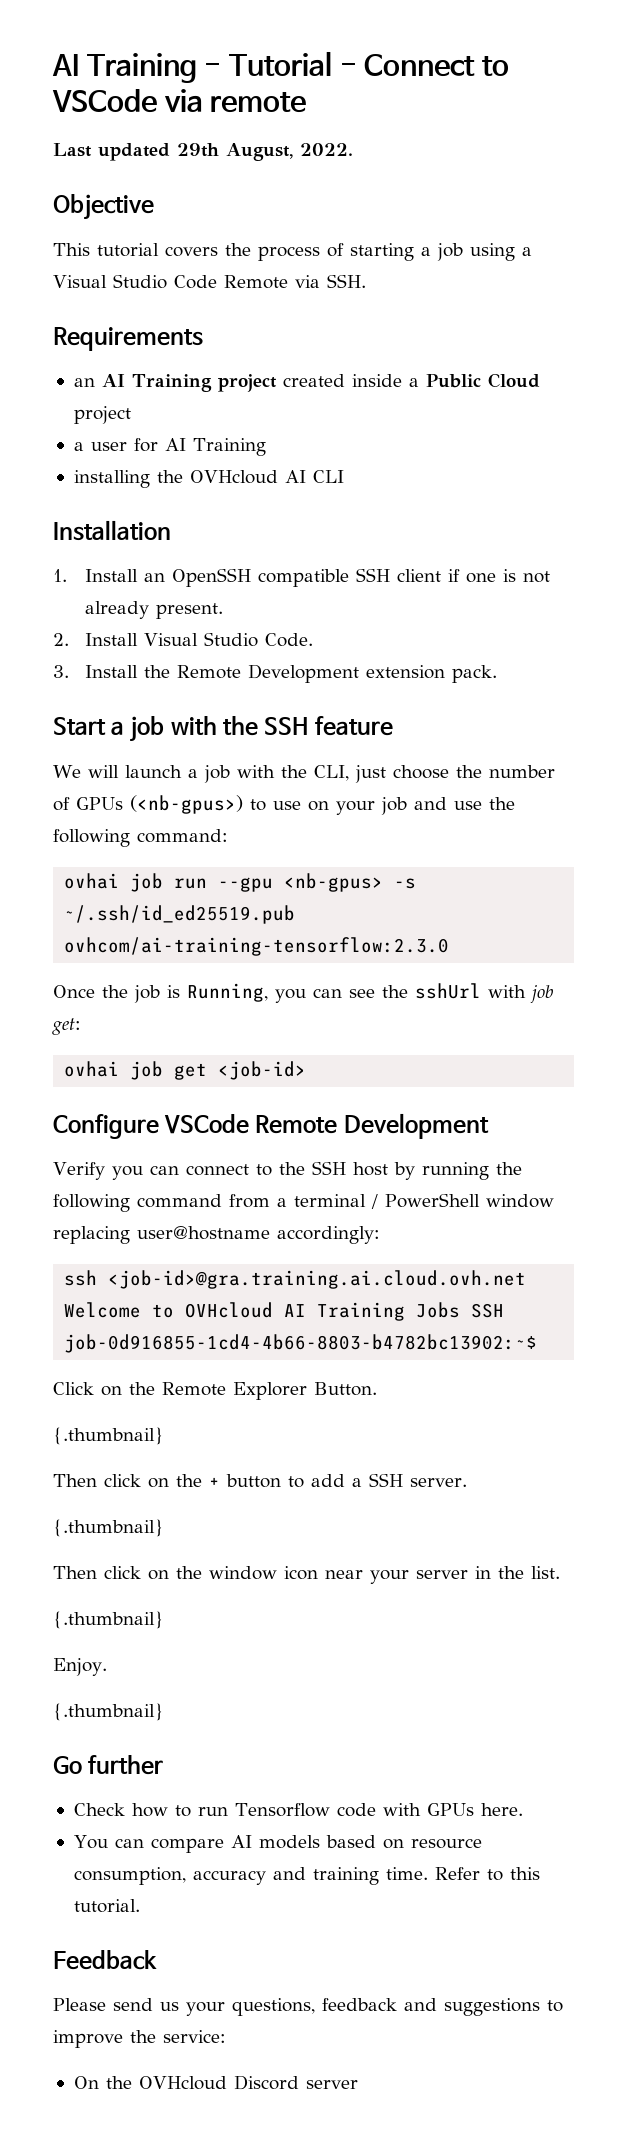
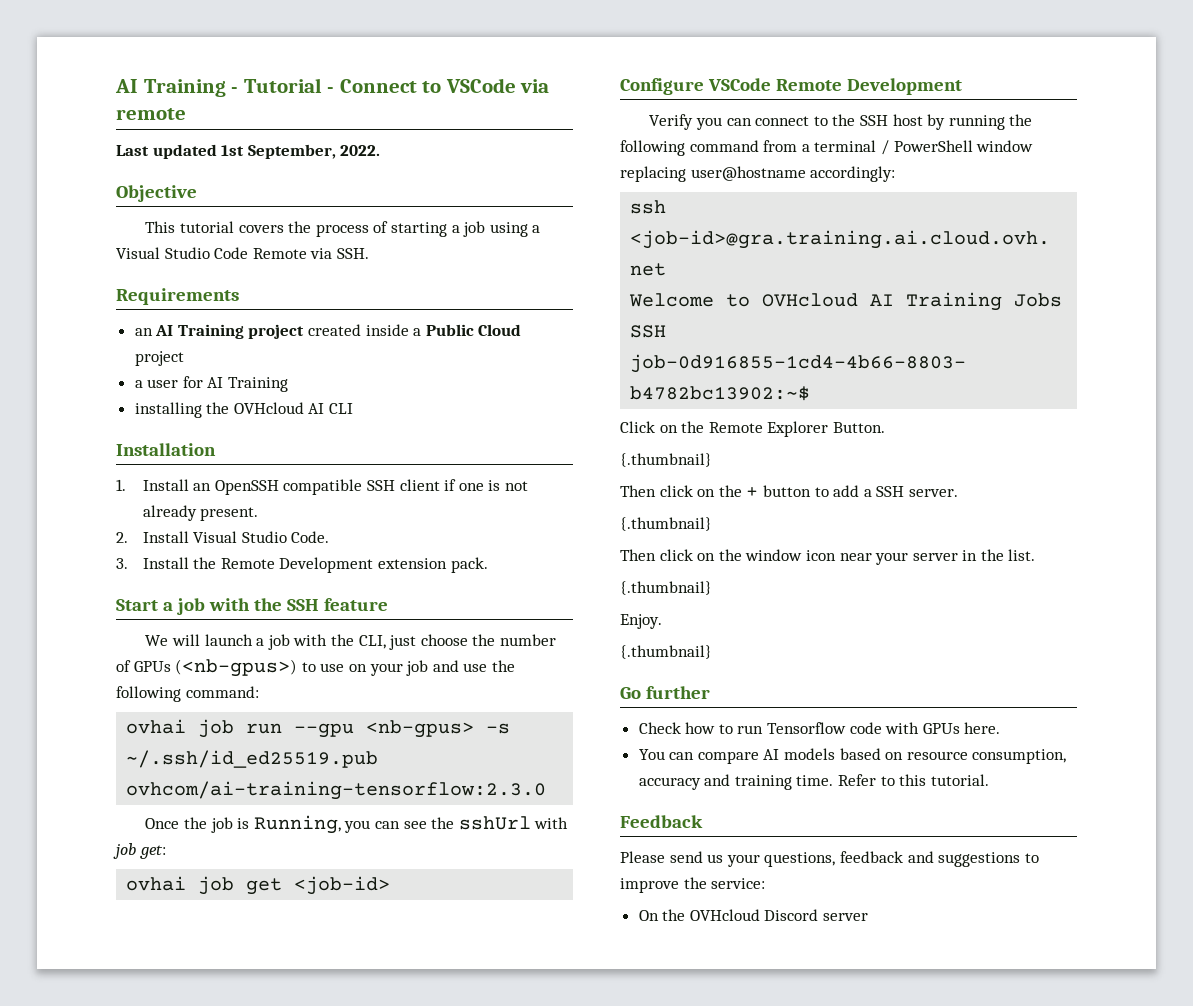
- Last updated 29th August, 2022.
+ Last updated 1st September, 2022.

